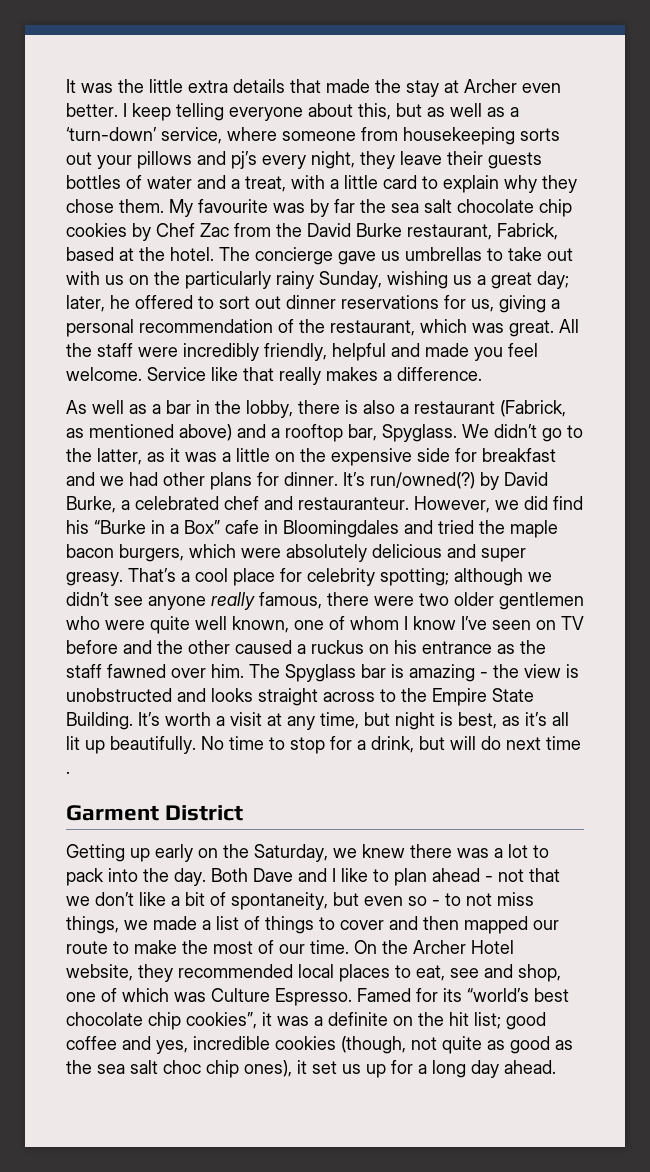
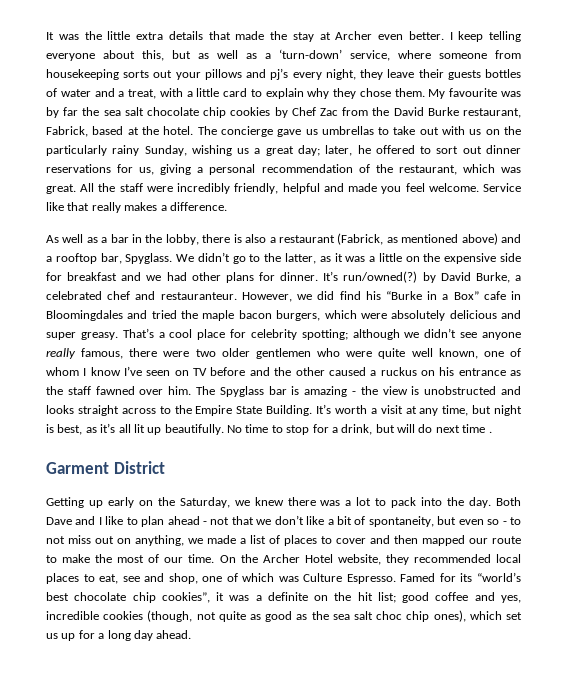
- Both Dave and I like to plan ahead - not that we don’t like a bit of spontaneity, but even so - to not miss things, we made a list of things to cover and then mapped our route to make the most of our time.
+ Both Dave and I like to plan ahead - not that we don’t like a bit of spontaneity, but even so - to not miss out on anything, we made a list of places to cover and then mapped our route to make the most of our time.
- Famed for its “world’s best chocolate chip cookies”, it was a definite on the hit list; good coffee and yes, incredible cookies (though, not quite as good as the sea salt choc chip ones), it set us up for a long day ahead.
+ Famed for its “world’s best chocolate chip cookies”, it was a definite on the hit list; good coffee and yes, incredible cookies (though, not quite as good as the sea salt choc chip ones), which set us up for a long day ahead.

